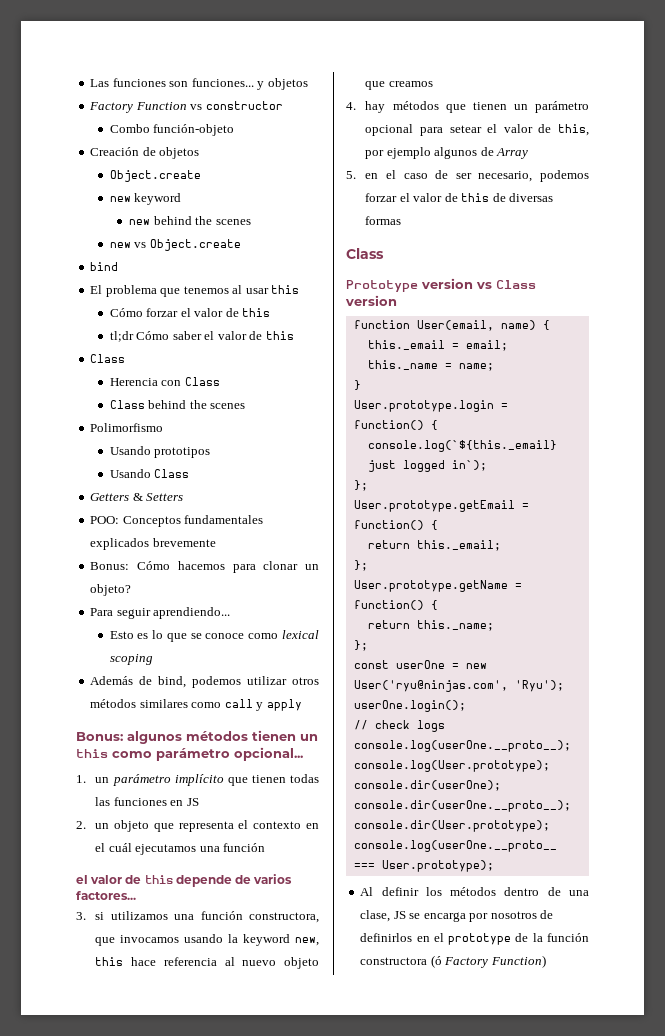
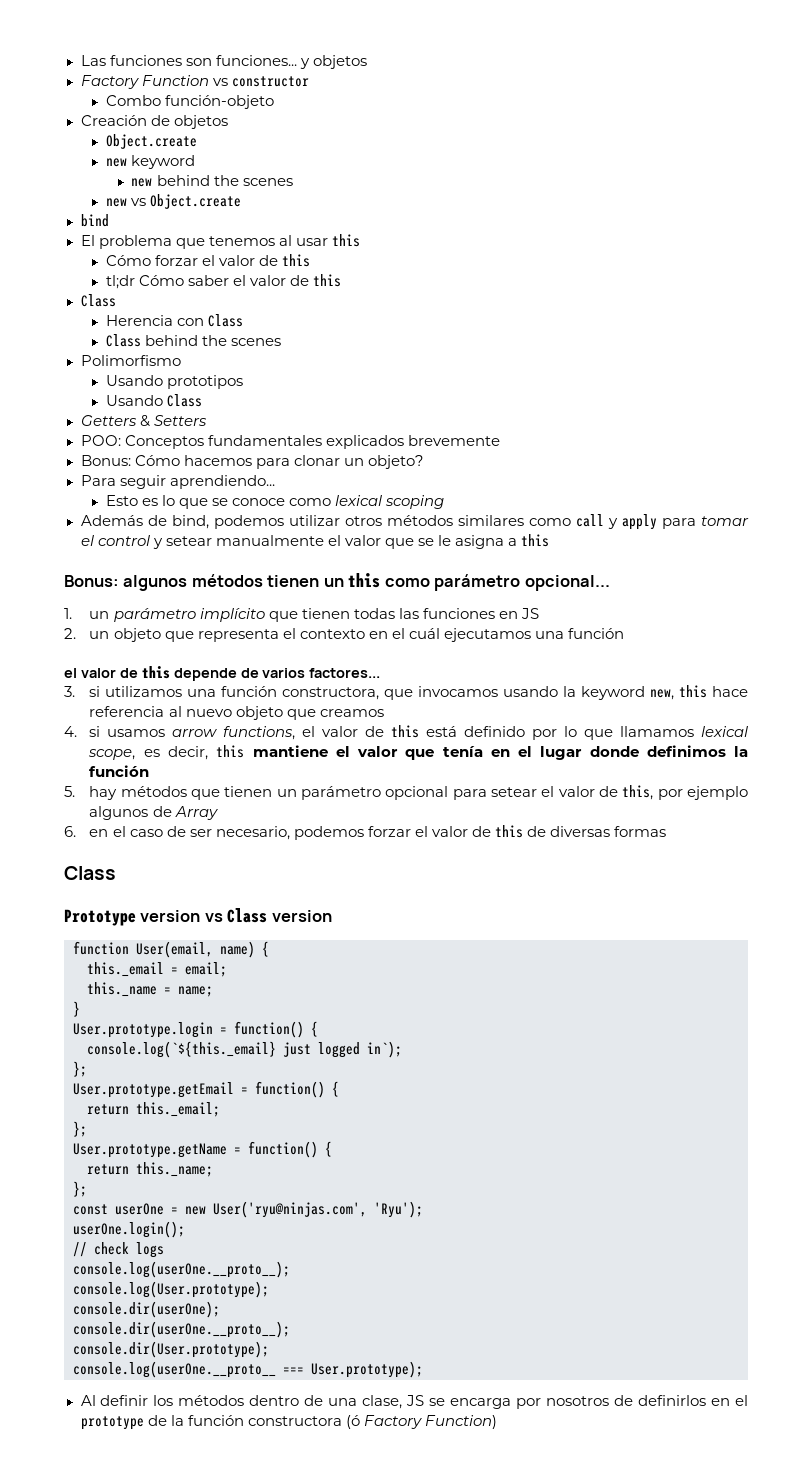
- Además de bind, podemos utilizar otros métodos similares como call y apply
+ Además de bind, podemos utilizar otros métodos similares como call y apply para tomar el control y setear manualmente el valor que se le asigna a this
- 4. hay métodos que tienen un parámetro opcional para setear el valor de this, por ejemplo algunos de Array
+ 4. si usamos arrow functions, el valor de this está definido por lo que llamamos lexical scope, es decir, this mantiene el valor que tenía en el lugar donde definimos la función
+ 5. hay métodos que tienen un parámetro opcional para setear el valor de this, por ejemplo algunos de Array
- 5. en el caso de ser necesario, podemos forzar el valor de this de diversas formas
+ 6. en el caso de ser necesario, podemos forzar el valor de this de diversas formas

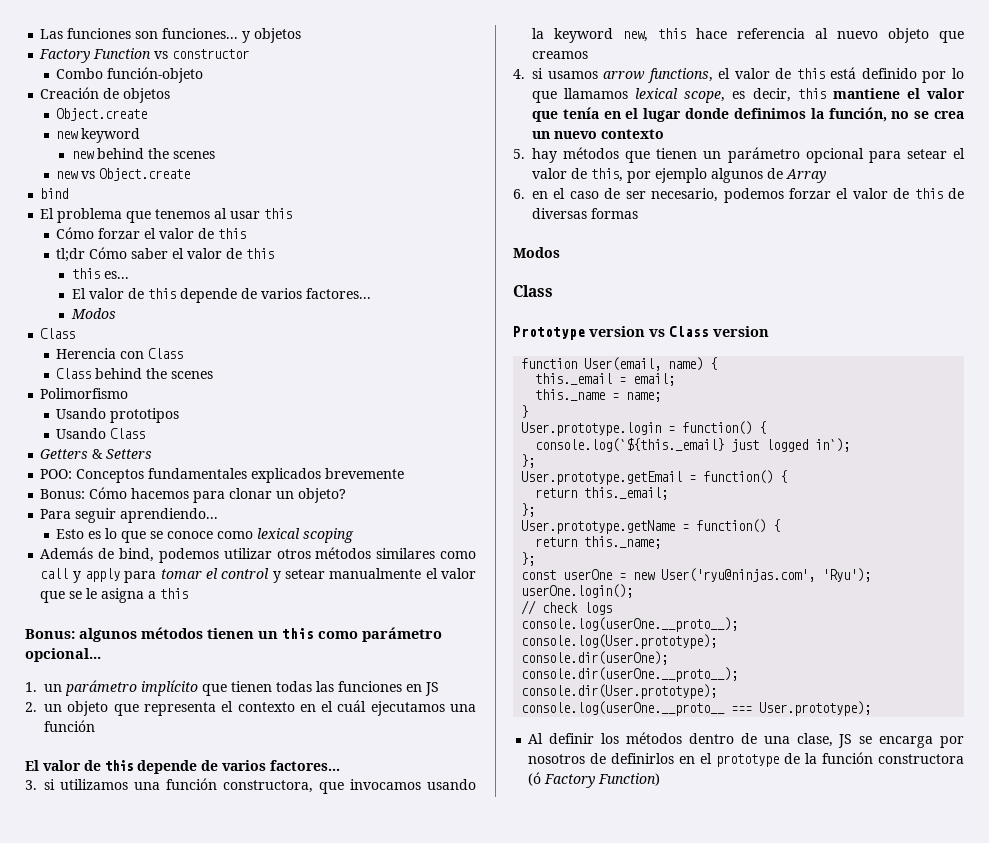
+ this es...
+ El valor de this depende de varios factores...
+ Modos
  2. un objeto que representa el contexto en el cuál ejecutamos una función
- el valor de this depende de varios factores...
+ El valor de this depende de varios factores...
- 4. si usamos arrow functions, el valor de this está definido por lo que llamamos lexical scope, es decir, this mantiene el valor que tenía en el lugar donde definimos la función
+ 4. si usamos arrow functions, el valor de this está definido por lo que llamamos lexical scope, es decir, this mantiene el valor que tenía en el lugar donde definimos la función, no se crea un nuevo contexto
  6. en el caso de ser necesario, podemos forzar el valor de this de diversas formas
+ Modos

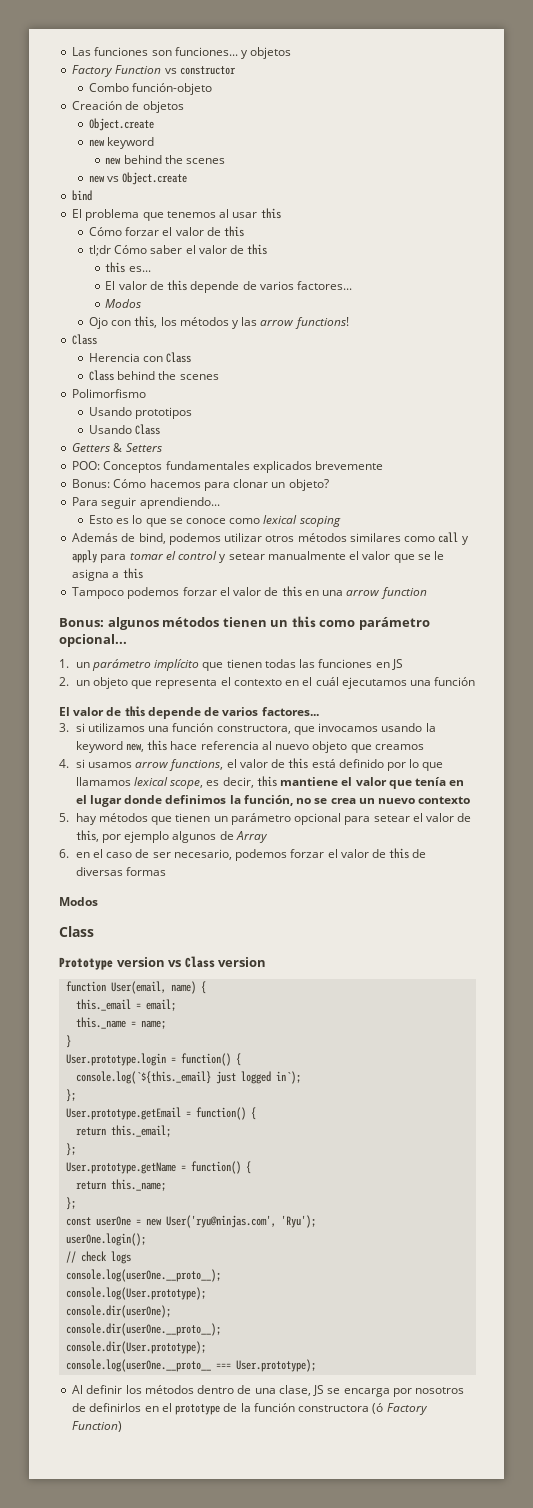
+ Ojo con this, los métodos y las arrow functions!
+ Tampoco podemos forzar el valor de this en una arrow function

